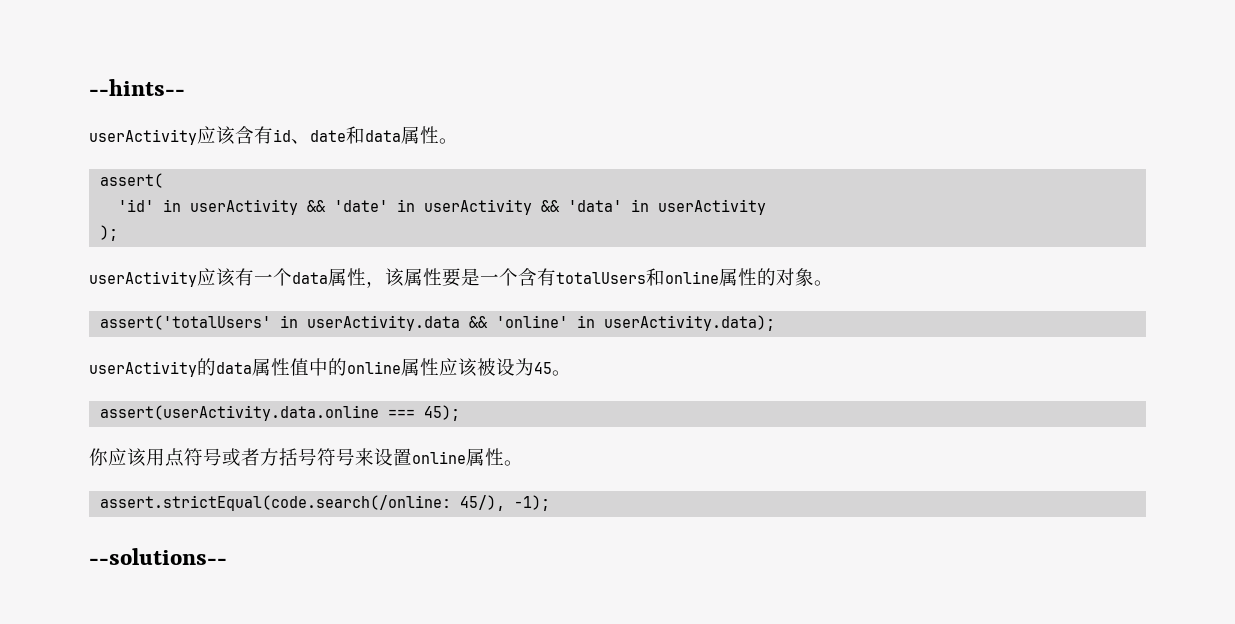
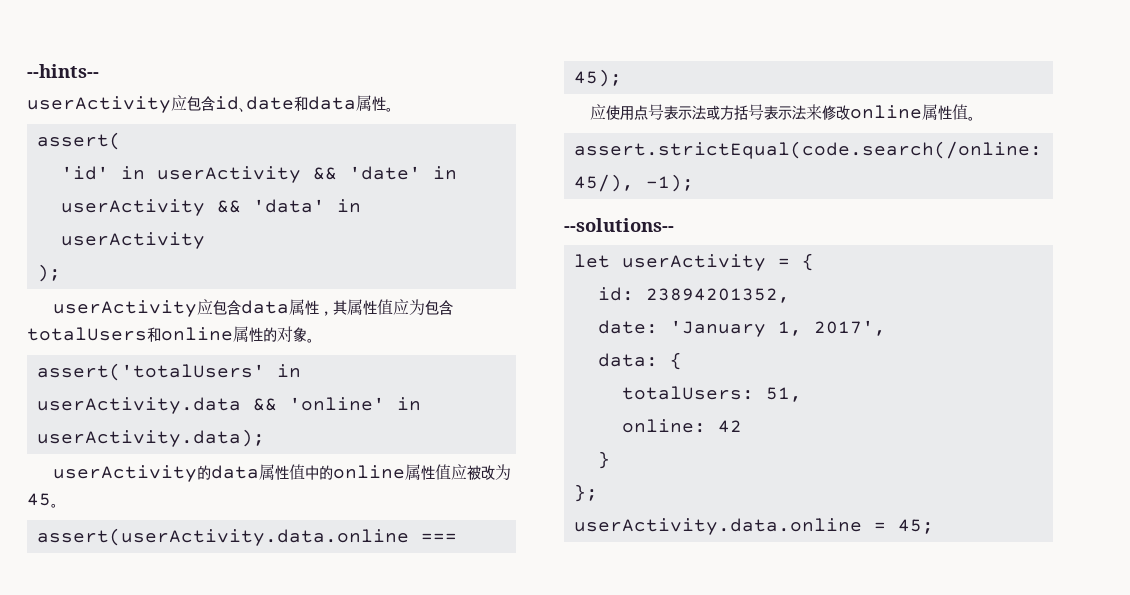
- userActivity应该含有id、date和data属性。
+ userActivity应包含id、date和data属性。
- userActivity应该有一个data属性，该属性要是一个含有totalUsers和online属性的对象。
+ userActivity应包含data属性，其属性值应为包含totalUsers和online属性的对象。
- userActivity的data属性值中的online属性应该被设为45。
+ userActivity的data属性值中的online属性值应被改为45。
- 你应该用点符号或者方括号符号来设置online属性。
+ 应使用点号表示法或方括号表示法来修改online属性值。
+ let userActivity = {
+ id: 23894201352,
+ date: 'January 1, 2017',
+ data: {
+ totalUsers: 51,
+ online: 42
+ }
+ };
+ userActivity.data.online = 45;

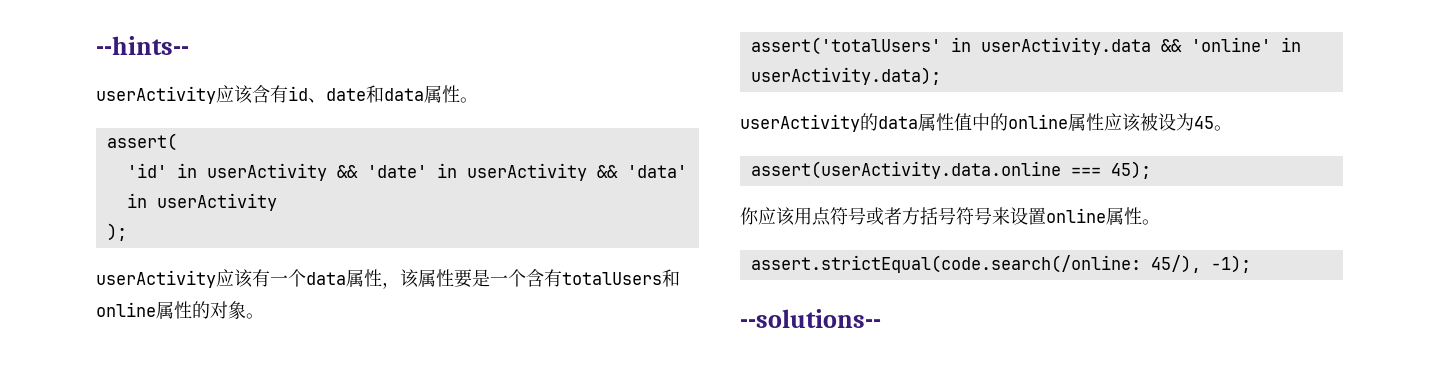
- userActivity应包含id、date和data属性。
+ userActivity应该含有id、date和data属性。
- userActivity应包含data属性，其属性值应为包含totalUsers和online属性的对象。
+ userActivity应该有一个data属性，该属性要是一个含有totalUsers和online属性的对象。
- userActivity的data属性值中的online属性值应被改为45。
+ userActivity的data属性值中的online属性应该被设为45。
- 应使用点号表示法或方括号表示法来修改online属性值。
+ 你应该用点符号或者方括号符号来设置online属性。
- let userActivity = {
- id: 23894201352,
- date: 'January 1, 2017',
- data: {
- totalUsers: 51,
- online: 42
- }
- };
- userActivity.data.online = 45;

